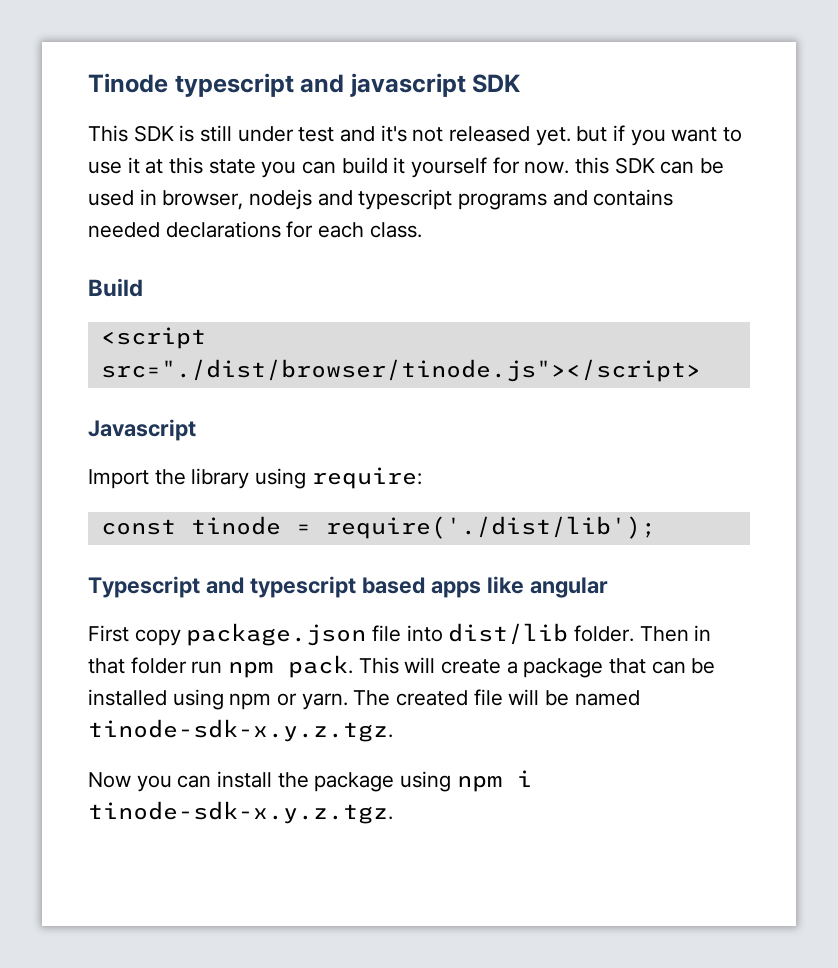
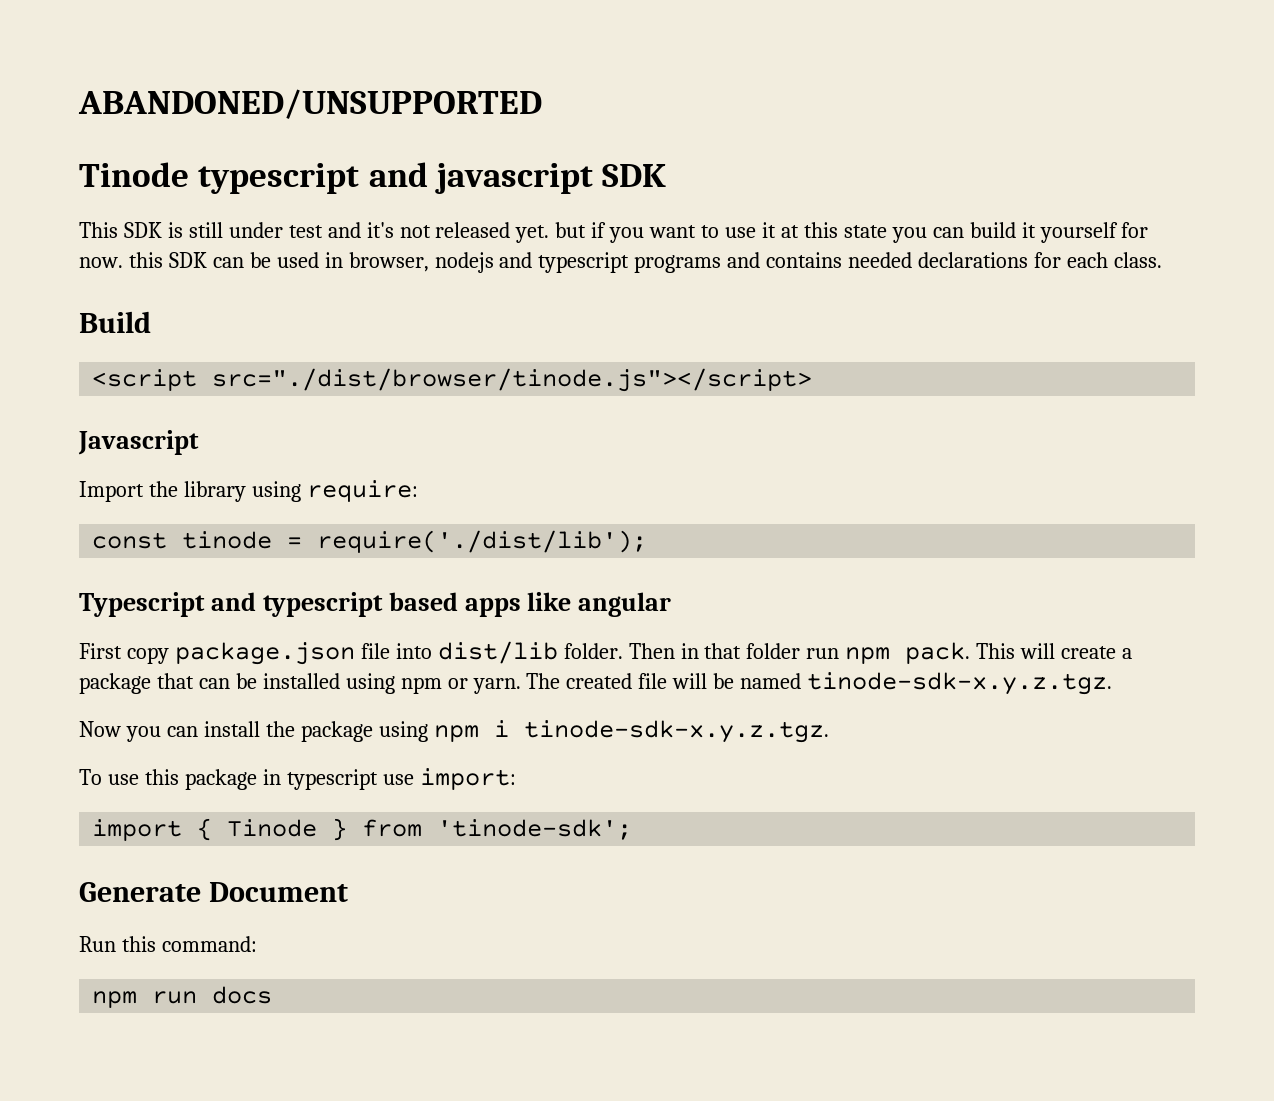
+ ABANDONED/UNSUPPORTED
+ To use this package in typescript use import:
+ import { Tinode } from 'tinode-sdk';
+ Generate Document
+ Run this command:
+ npm run docs

